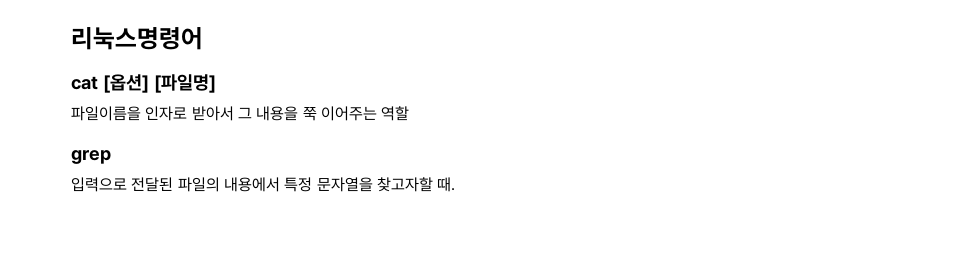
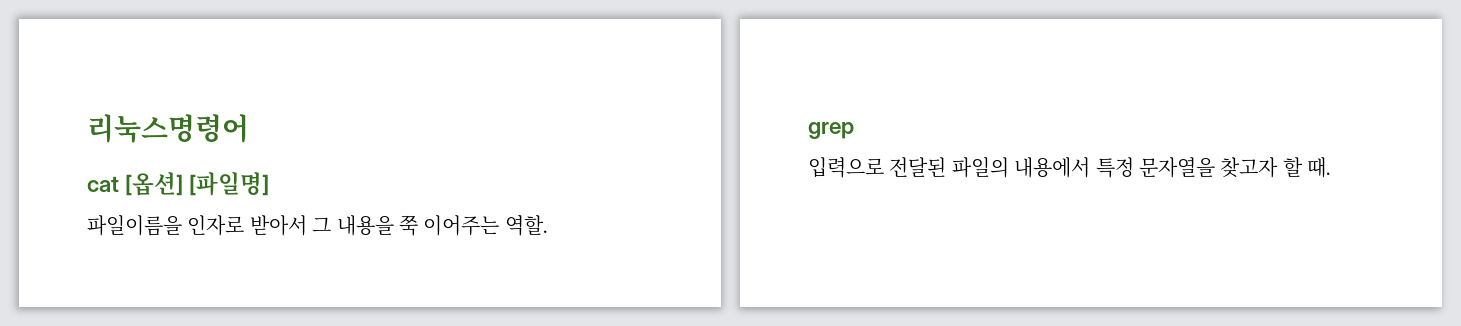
- 파일이름을 인자로 받아서 그 내용을 쭉 이어주는 역할
+ 파일이름을 인자로 받아서 그 내용을 쭉 이어주는 역할.
- 입력으로 전달된 파일의 내용에서 특정 문자열을 찾고자할 때.
+ 입력으로 전달된 파일의 내용에서 특정 문자열을 찾고자 할 때.

